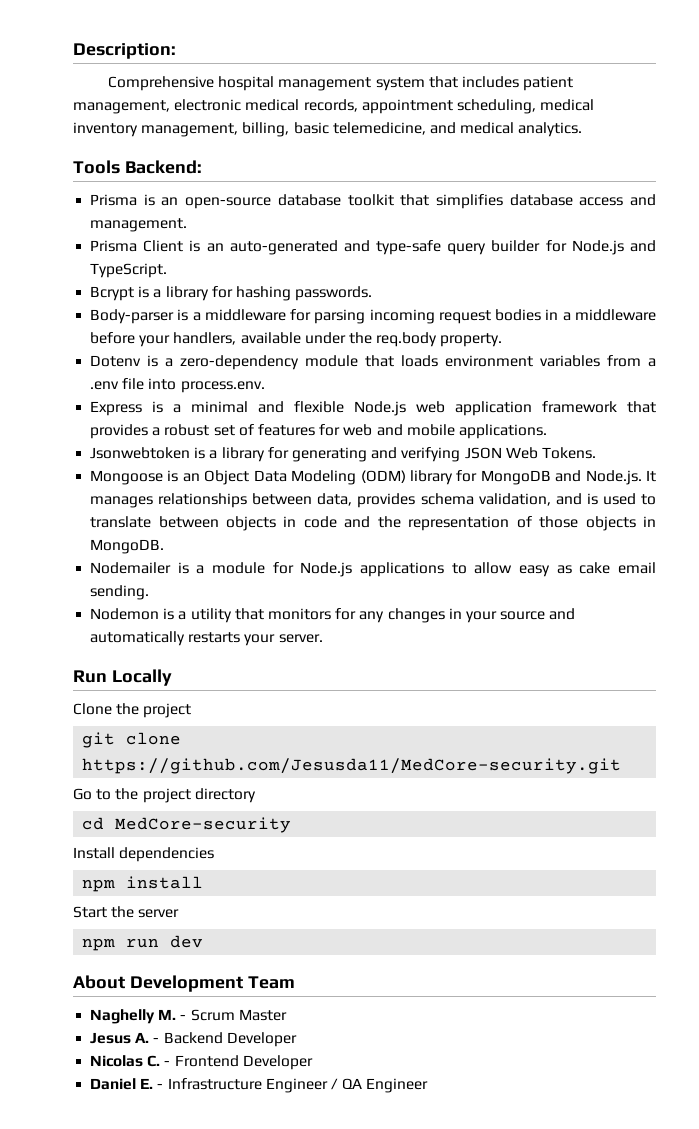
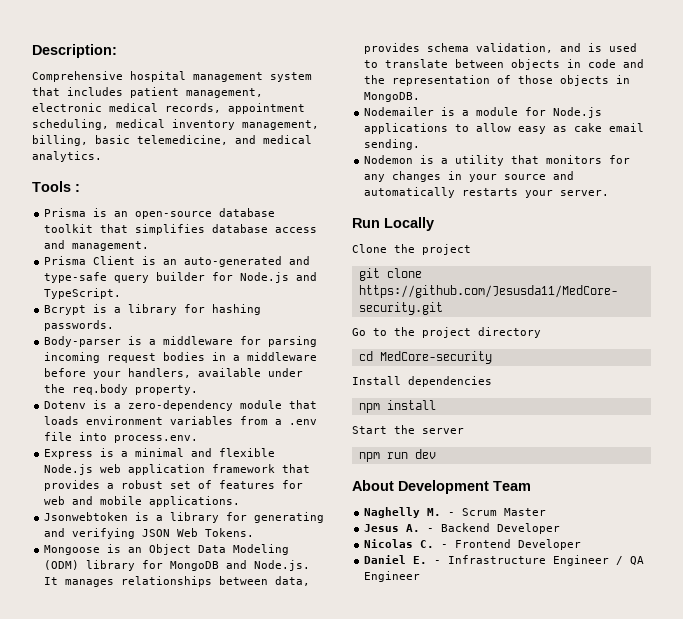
- Tools Backend:
+ Tools :

